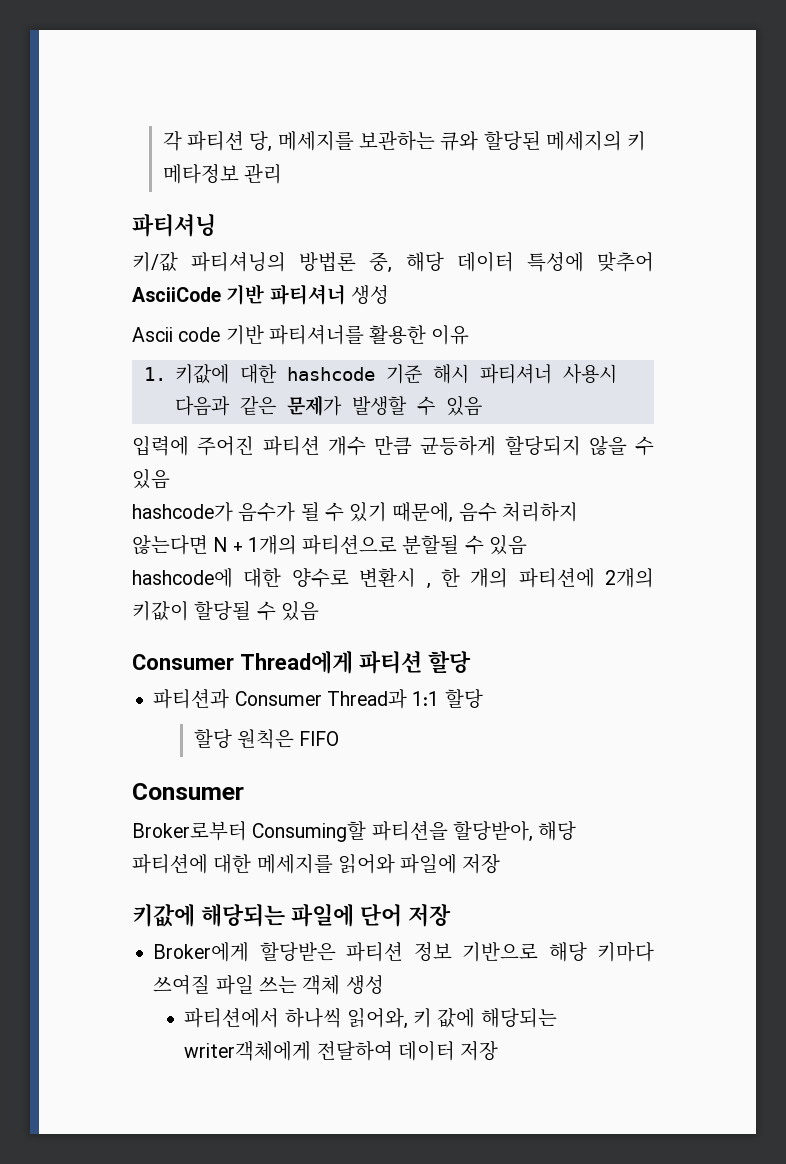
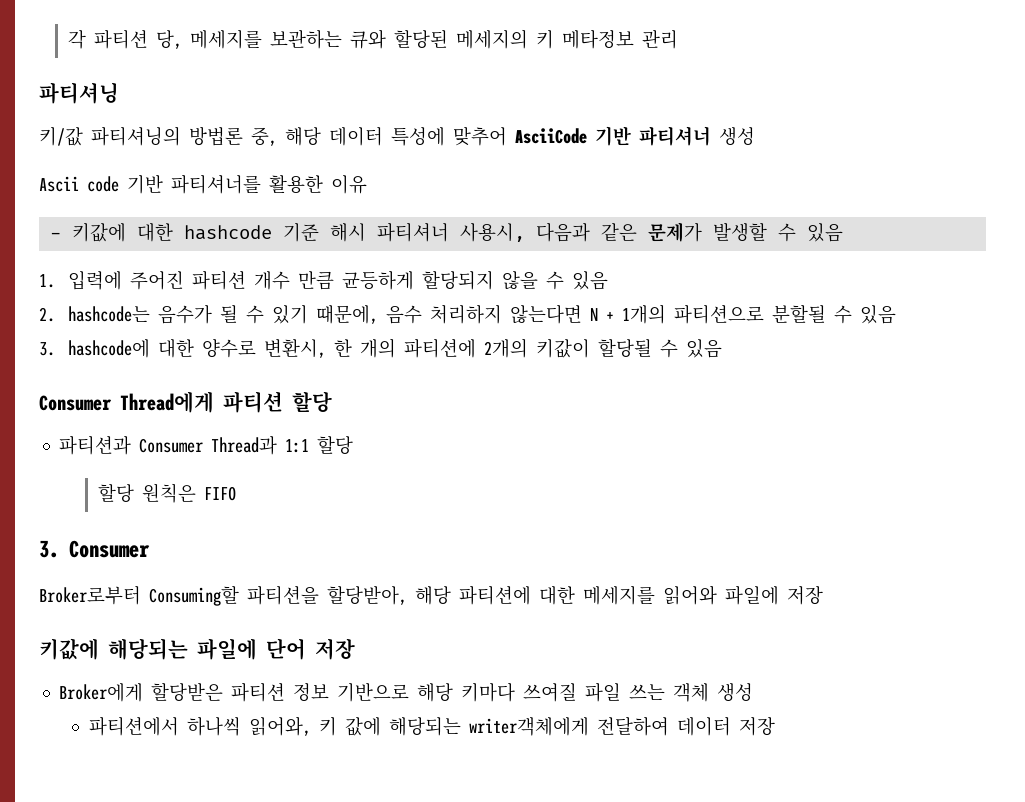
- 1. 키값에 대한 hashcode 기준 해시 파티셔너 사용시 다음과 같은 문제가 발생할 수 있음
+ - 키값에 대한 hashcode 기준 해시 파티셔너 사용시, 다음과 같은 문제가 발생할 수 있음
- 입력에 주어진 파티션 개수 만큼 균등하게 할당되지 않을 수 있음
+ 1. 입력에 주어진 파티션 개수 만큼 균등하게 할당되지 않을 수 있음
- hashcode가 음수가 될 수 있기 때문에, 음수 처리하지 않는다면 N + 1개의 파티션으로 분할될 수 있음
+ 2. hashcode는 음수가 될 수 있기 때문에, 음수 처리하지 않는다면 N + 1개의 파티션으로 분할될 수 있음
- hashcode에 대한 양수로 변환시 , 한 개의 파티션에 2개의 키값이 할당될 수 있음
+ 3. hashcode에 대한 양수로 변환시, 한 개의 파티션에 2개의 키값이 할당될 수 있음
  할당 원칙은 FIFO
- Consumer
+ 3. Consumer

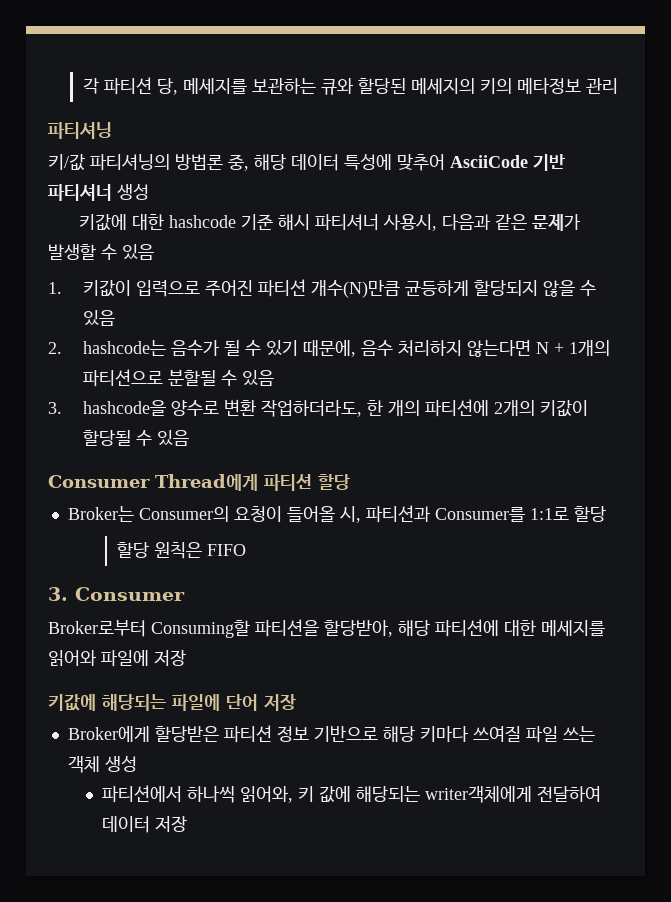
- 각 파티션 당, 메세지를 보관하는 큐와 할당된 메세지의 키 메타정보 관리
+ 각 파티션 당, 메세지를 보관하는 큐와 할당된 메세지의 키의 메타정보 관리
- Ascii code 기반 파티셔너를 활용한 이유
- - 키값에 대한 hashcode 기준 해시 파티셔너 사용시, 다음과 같은 문제가 발생할 수 있음
+ 키값에 대한 hashcode 기준 해시 파티셔너 사용시, 다음과 같은 문제가 발생할 수 있음
- 1. 입력에 주어진 파티션 개수 만큼 균등하게 할당되지 않을 수 있음
+ 1. 키값이 입력으로 주어진 파티션 개수(N)만큼 균등하게 할당되지 않을 수 있음
- 3. hashcode에 대한 양수로 변환시, 한 개의 파티션에 2개의 키값이 할당될 수 있음
+ 3. hashcode을 양수로 변환 작업하더라도, 한 개의 파티션에 2개의 키값이 할당될 수 있음
- 파티션과 Consumer Thread과 1:1 할당
+ Broker는 Consumer의 요청이 들어올 시, 파티션과 Consumer를 1:1로 할당

